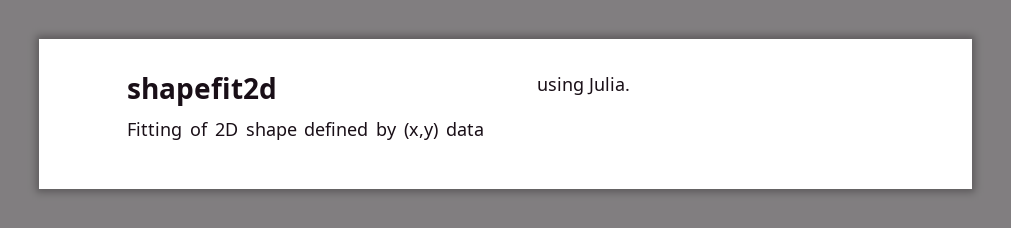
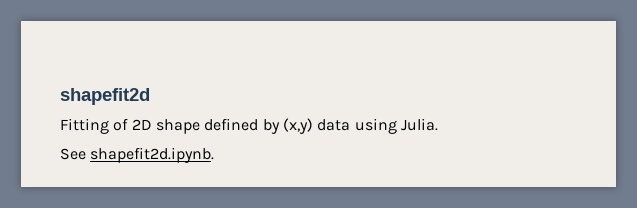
+ See shapefit2d.ipynb.

